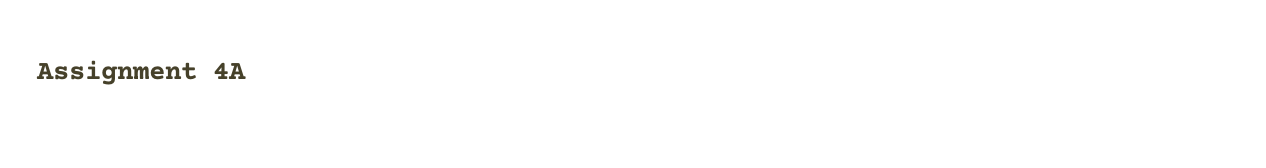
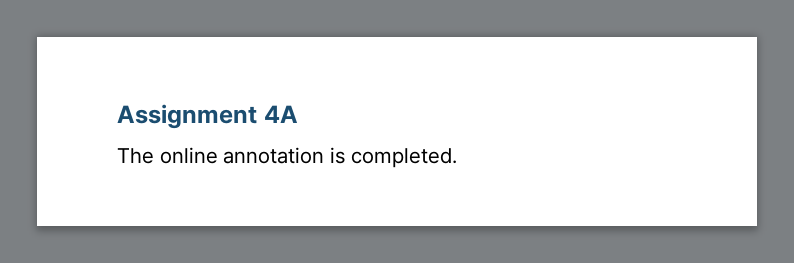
+ The online annotation is completed.

